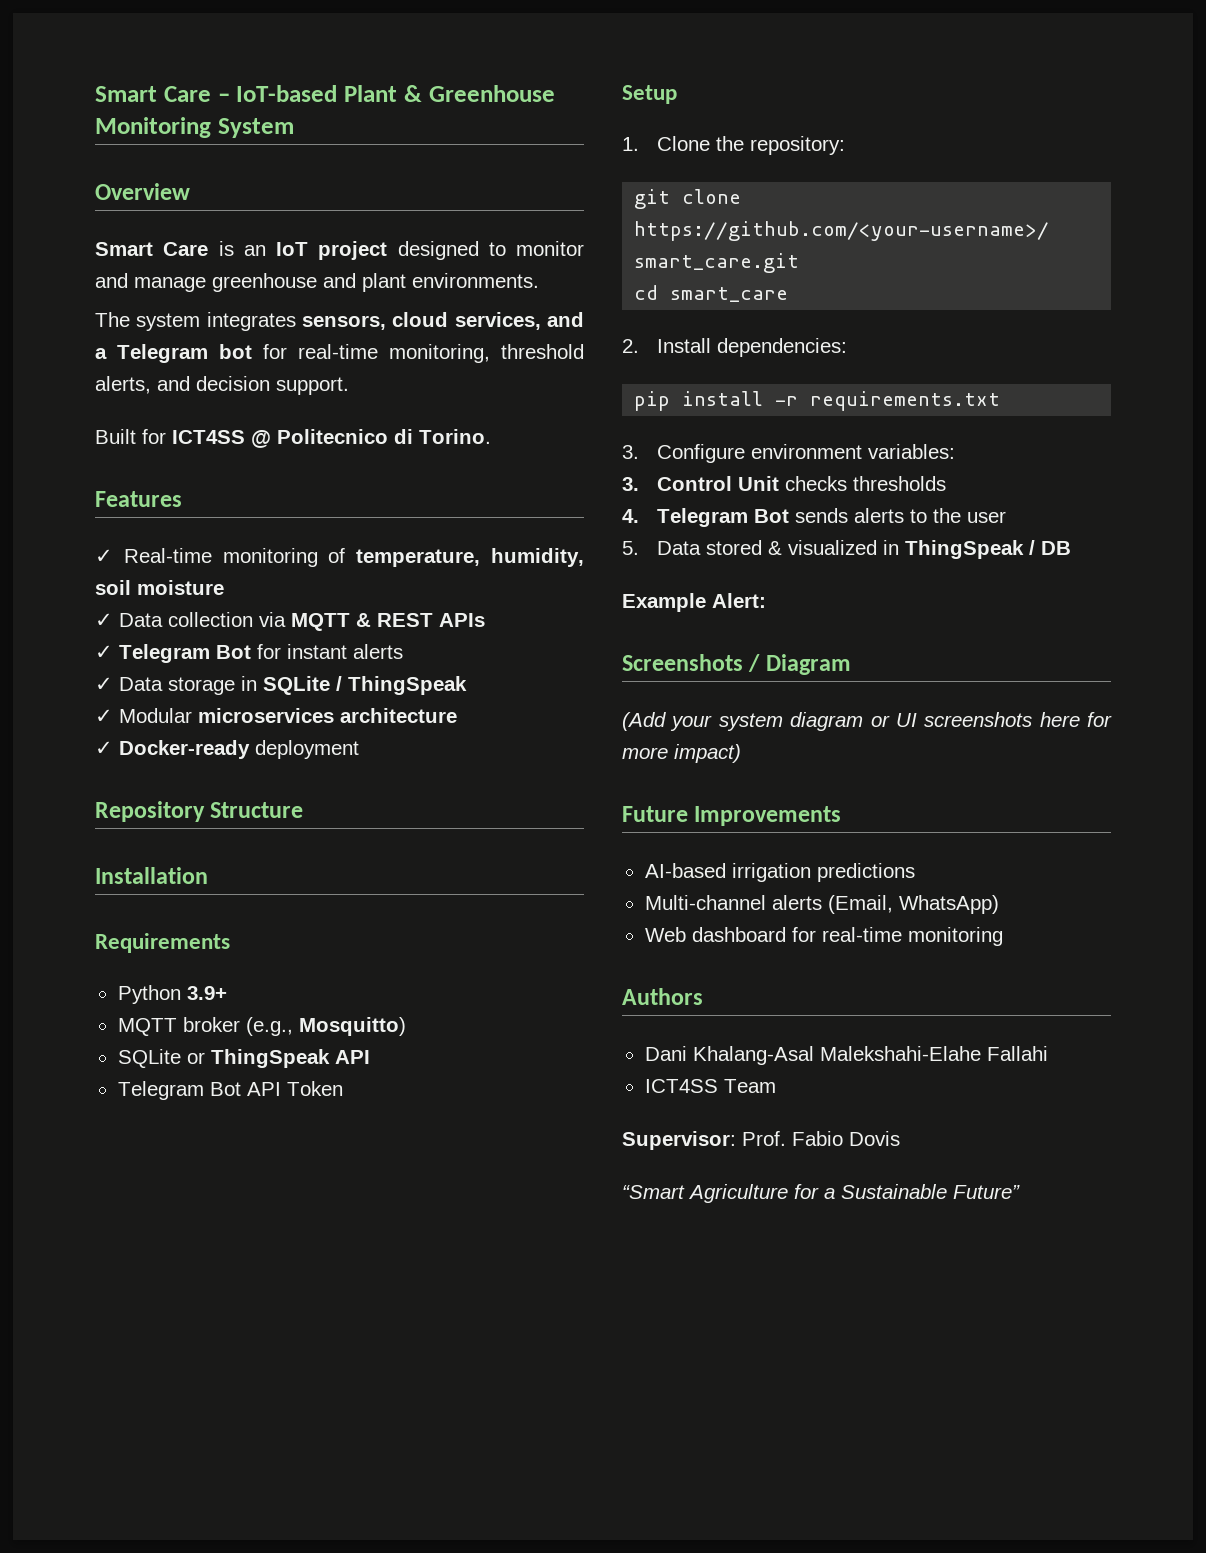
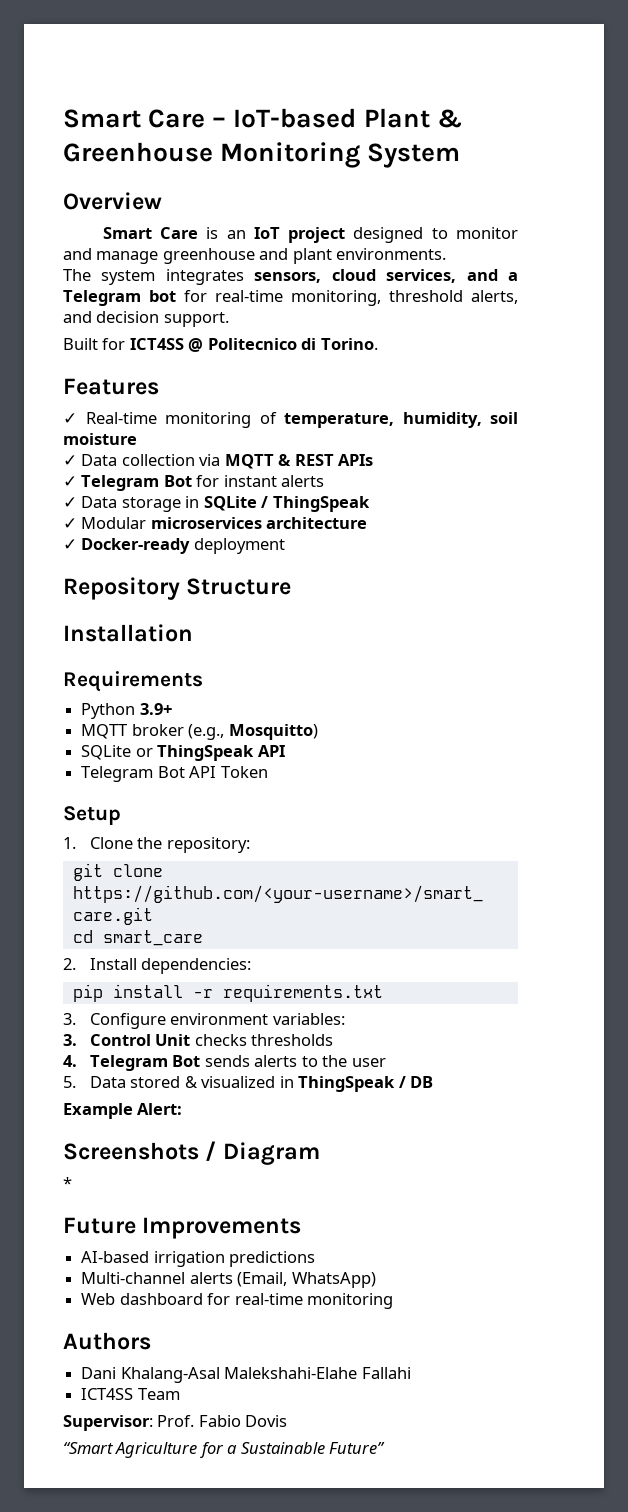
- (Add your system diagram or UI screenshots here for more impact)
+ *

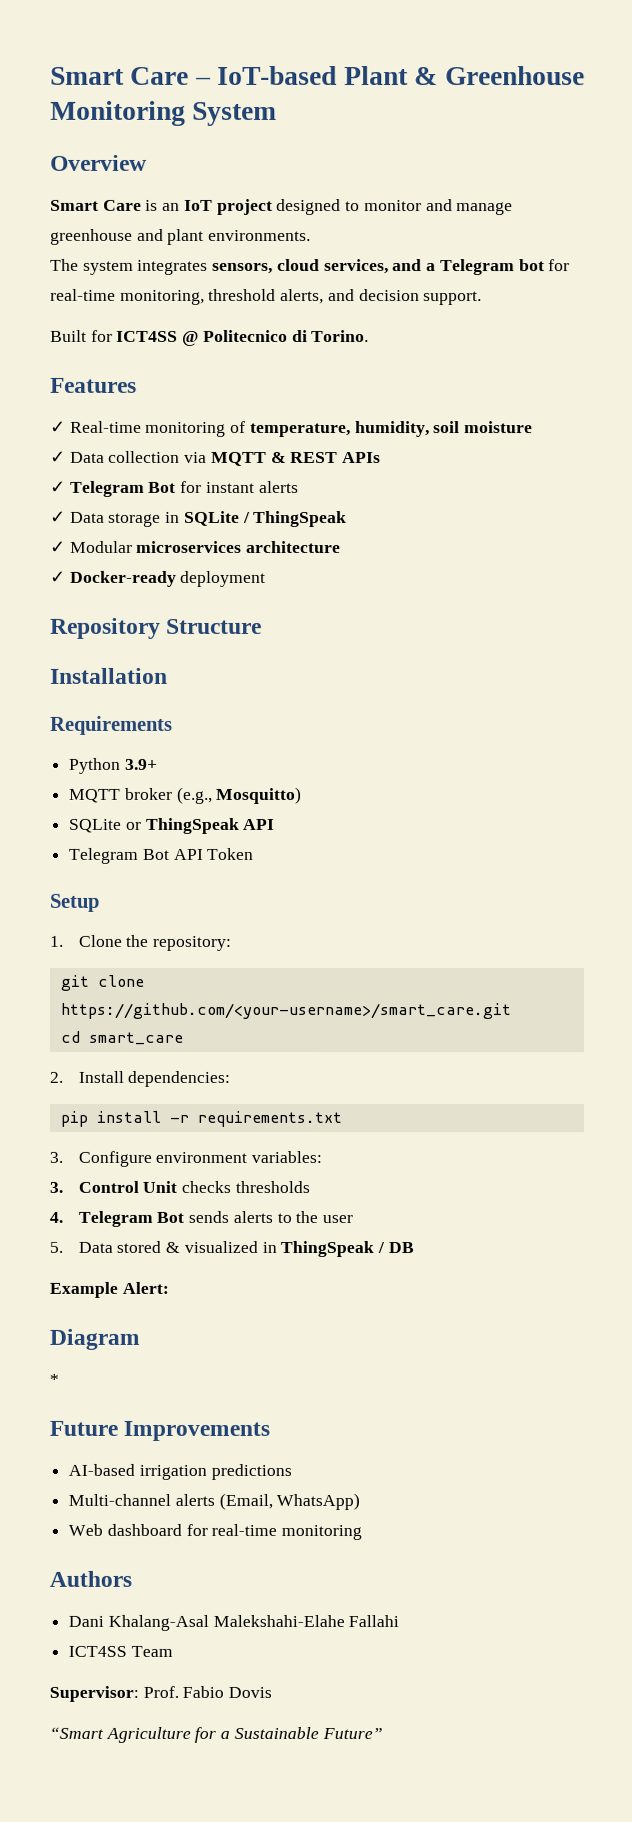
- Screenshots / Diagram
+ Diagram

